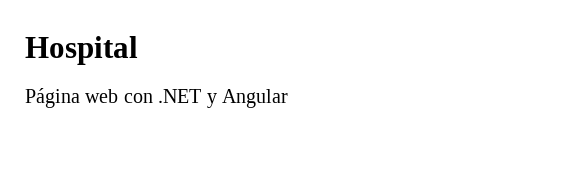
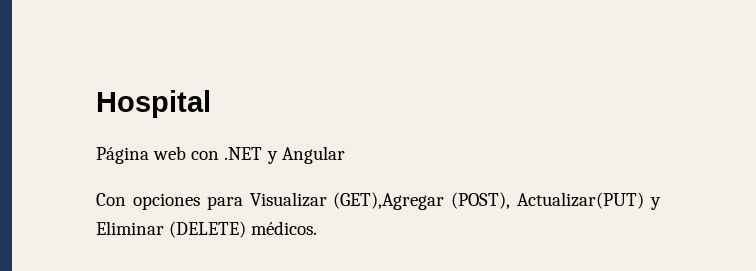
+ Con opciones para Visualizar (GET),Agregar (POST), Actualizar(PUT) y Eliminar (DELETE) médicos.

